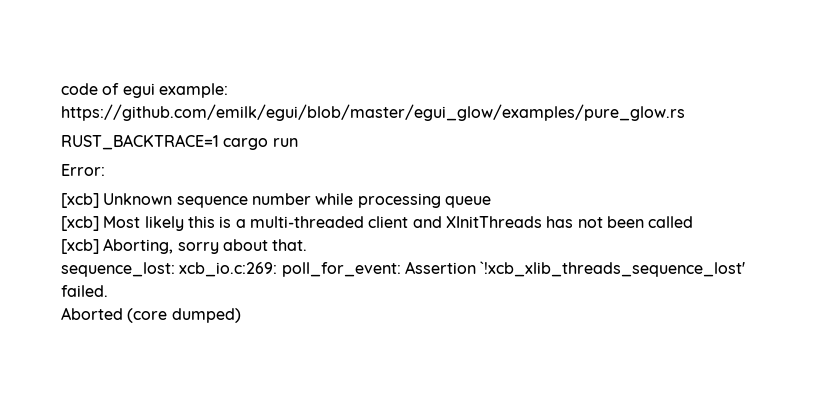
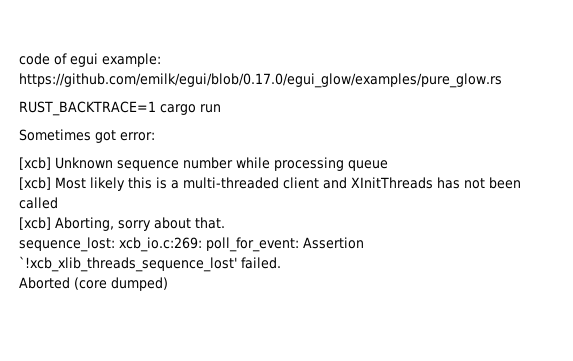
- code of egui example: https://github.com/emilk/egui/blob/master/egui_glow/examples/pure_glow.rs
+ code of egui example: https://github.com/emilk/egui/blob/0.17.0/egui_glow/examples/pure_glow.rs
- Error:
+ Sometimes got error:

